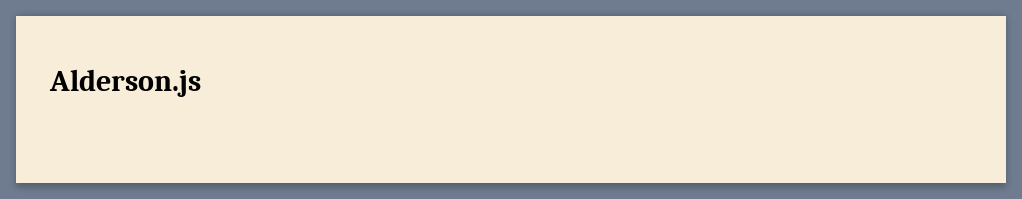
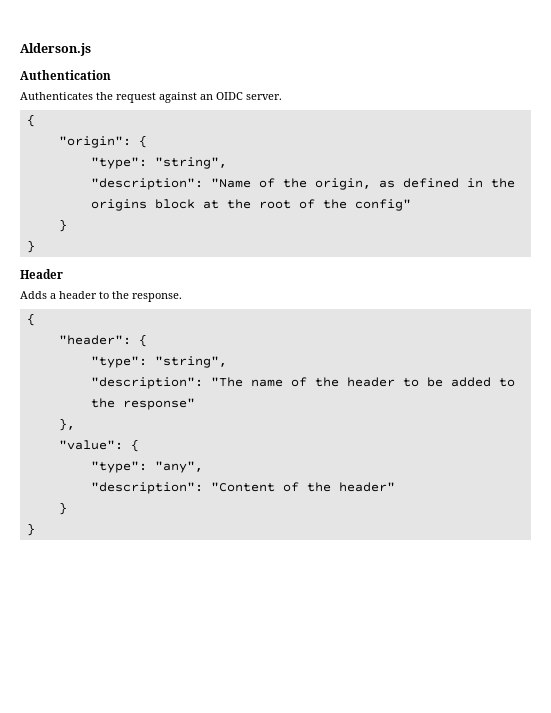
+ Authentication
+ Authenticates the request against an OIDC server.
+ {
+ "origin": {
+ "type": "string",
+ "description": "Name of the origin, as defined in the origins block at the root of the config"
+ }
+ }
+ Header
+ Adds a header to the response.
+ {
+ "header": {
+ "type": "string",
+ "description": "The name of the header to be added to the response"
+ },
+ "value": {
+ "type": "any",
+ "description": "Content of the header"
+ }
+ }

